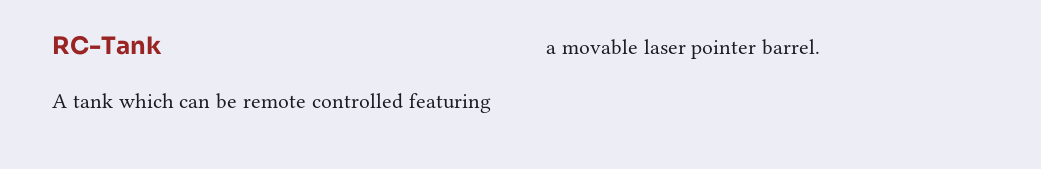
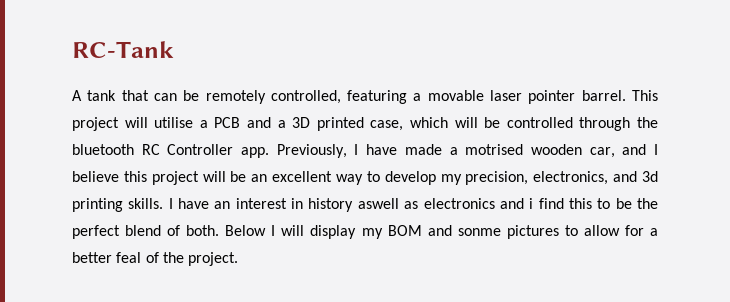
- A tank which can be remote controlled featuring a movable laser pointer barrel.
+ A tank that can be remotely controlled, featuring a movable laser pointer barrel.
+ This project will utilise a PCB and a 3D printed case, which will be controlled through the bluetooth RC Controller app. Previously, I have made a motrised wooden car, and I believe this project will be an excellent way to develop my precision, electronics, and 3d printing skills. I have an interest in history aswell as electronics and i find this to be the perfect blend of both. Below I will display my BOM and sonme pictures to allow for a better feal of the project.

